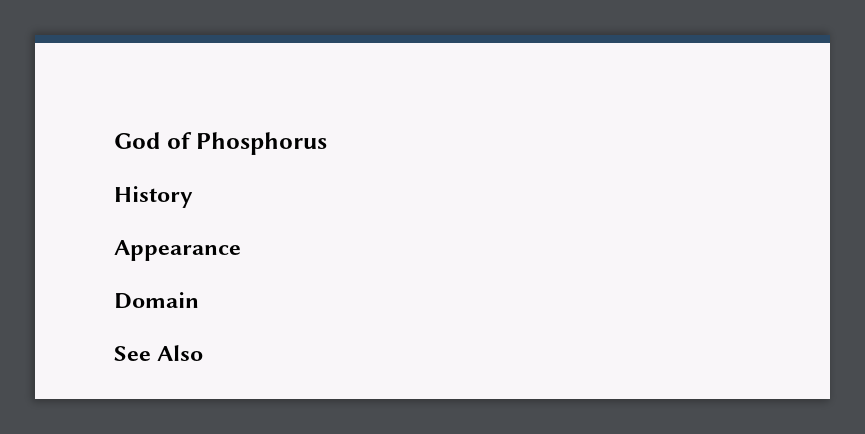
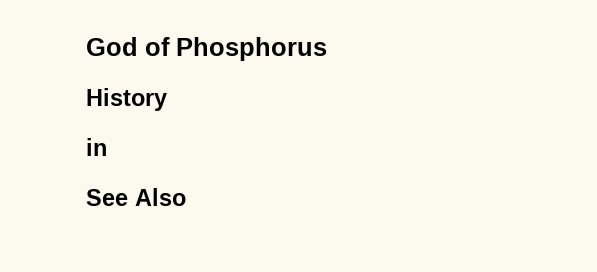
- Appearance
- Domain
+ in

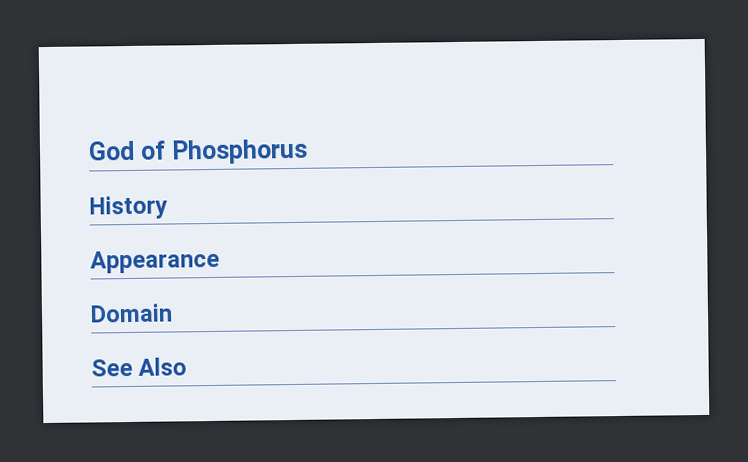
- in
+ Appearance
+ Domain

